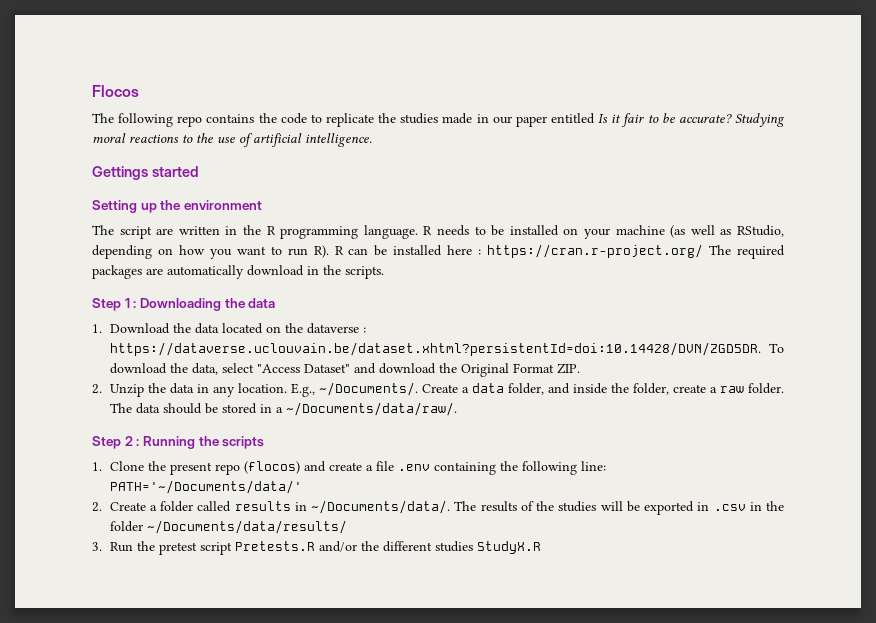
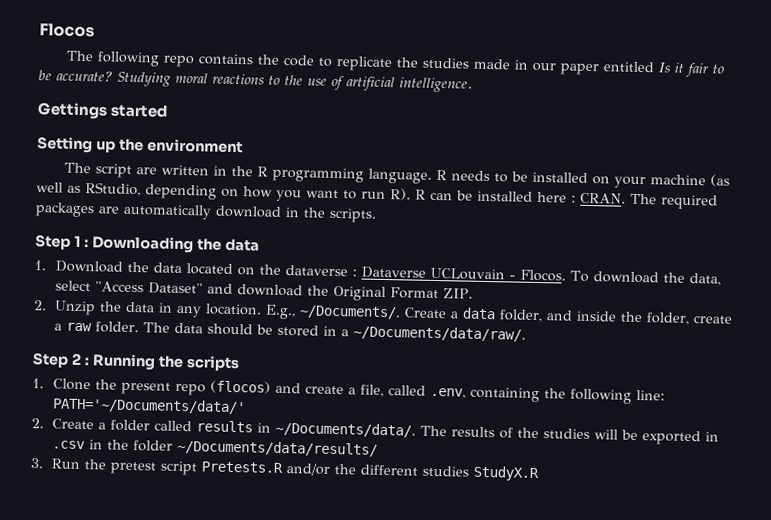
- R needs to be installed on your machine (as well as RStudio, depending on how you want to run R). R can be installed here : https://cran.r-project.org/ The required packages are automatically download in the scripts.
+ R needs to be installed on your machine (as well as RStudio, depending on how you want to run R). R can be installed here : CRAN. The required packages are automatically download in the scripts.
- 1. Download the data located on the dataverse : https://dataverse.uclouvain.be/dataset.xhtml?persistentId=doi:10.14428/DVN/ZGD5DR. To download the data, select "Access Dataset" and download the Original Format ZIP.
+ 1. Download the data located on the dataverse : Dataverse UCLouvain - Flocos. To download the data, select "Access Dataset" and download the Original Format ZIP.
- 1. Clone the present repo (flocos) and create a file .env containing the following line: PATH='~/Documents/data/'
+ 1. Clone the present repo (flocos) and create a file, called .env, containing the following line: PATH='~/Documents/data/'

